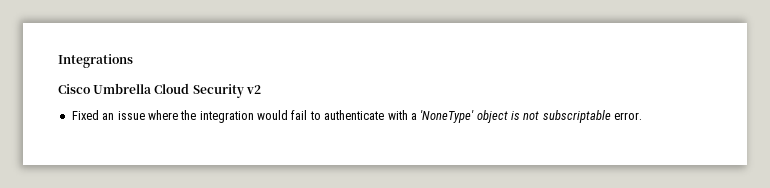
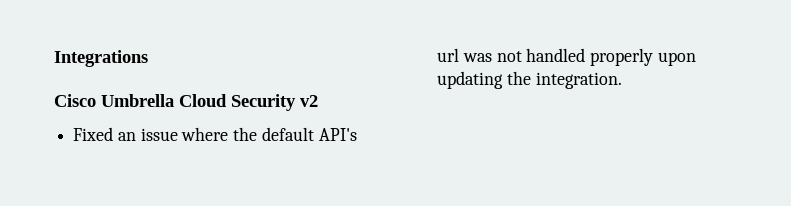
- Fixed an issue where the integration would fail to authenticate with a 'NoneType' object is not subscriptable error.
+ Fixed an issue where the default API's url was not handled properly upon updating the integration.

